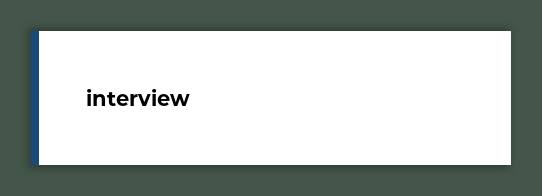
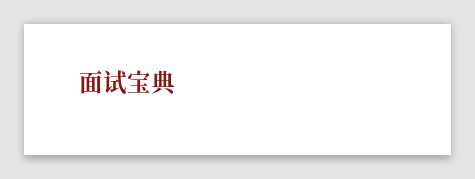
- interview
+ 面试宝典

